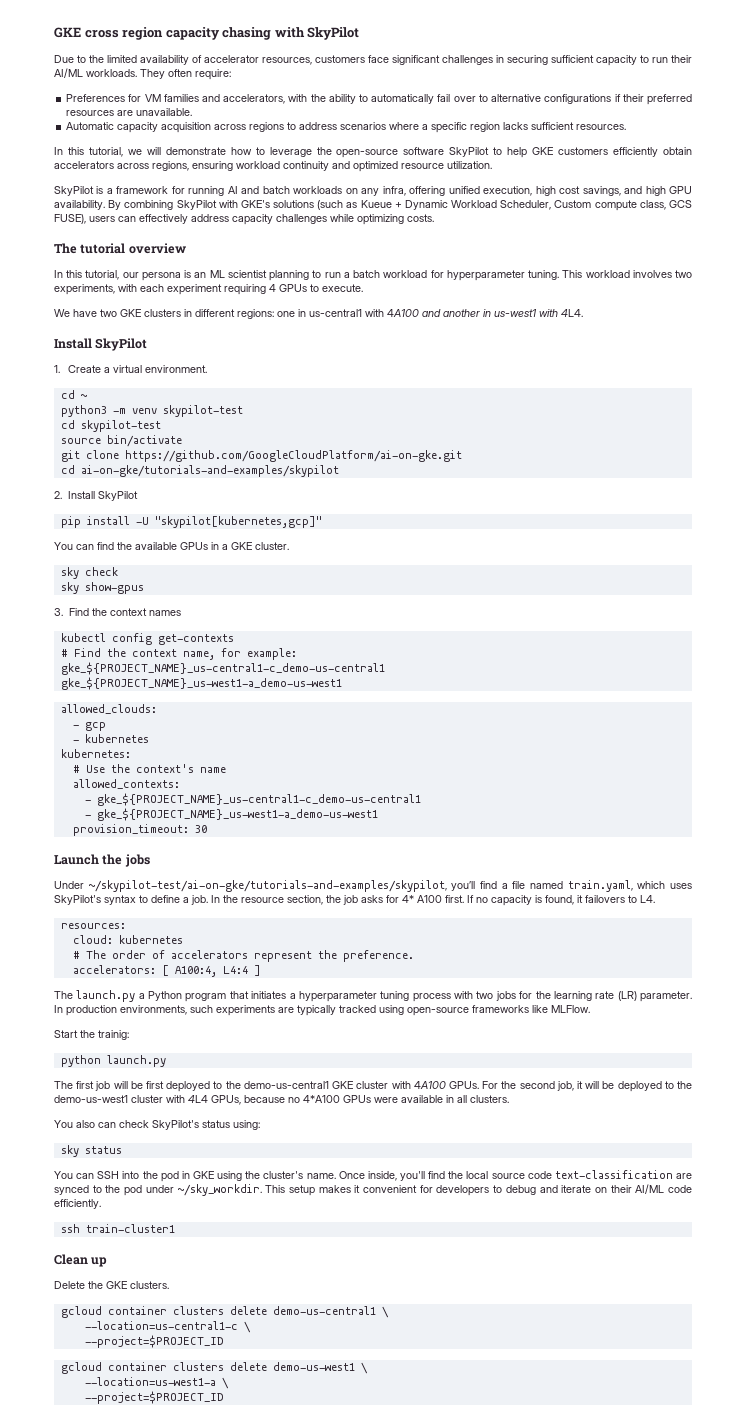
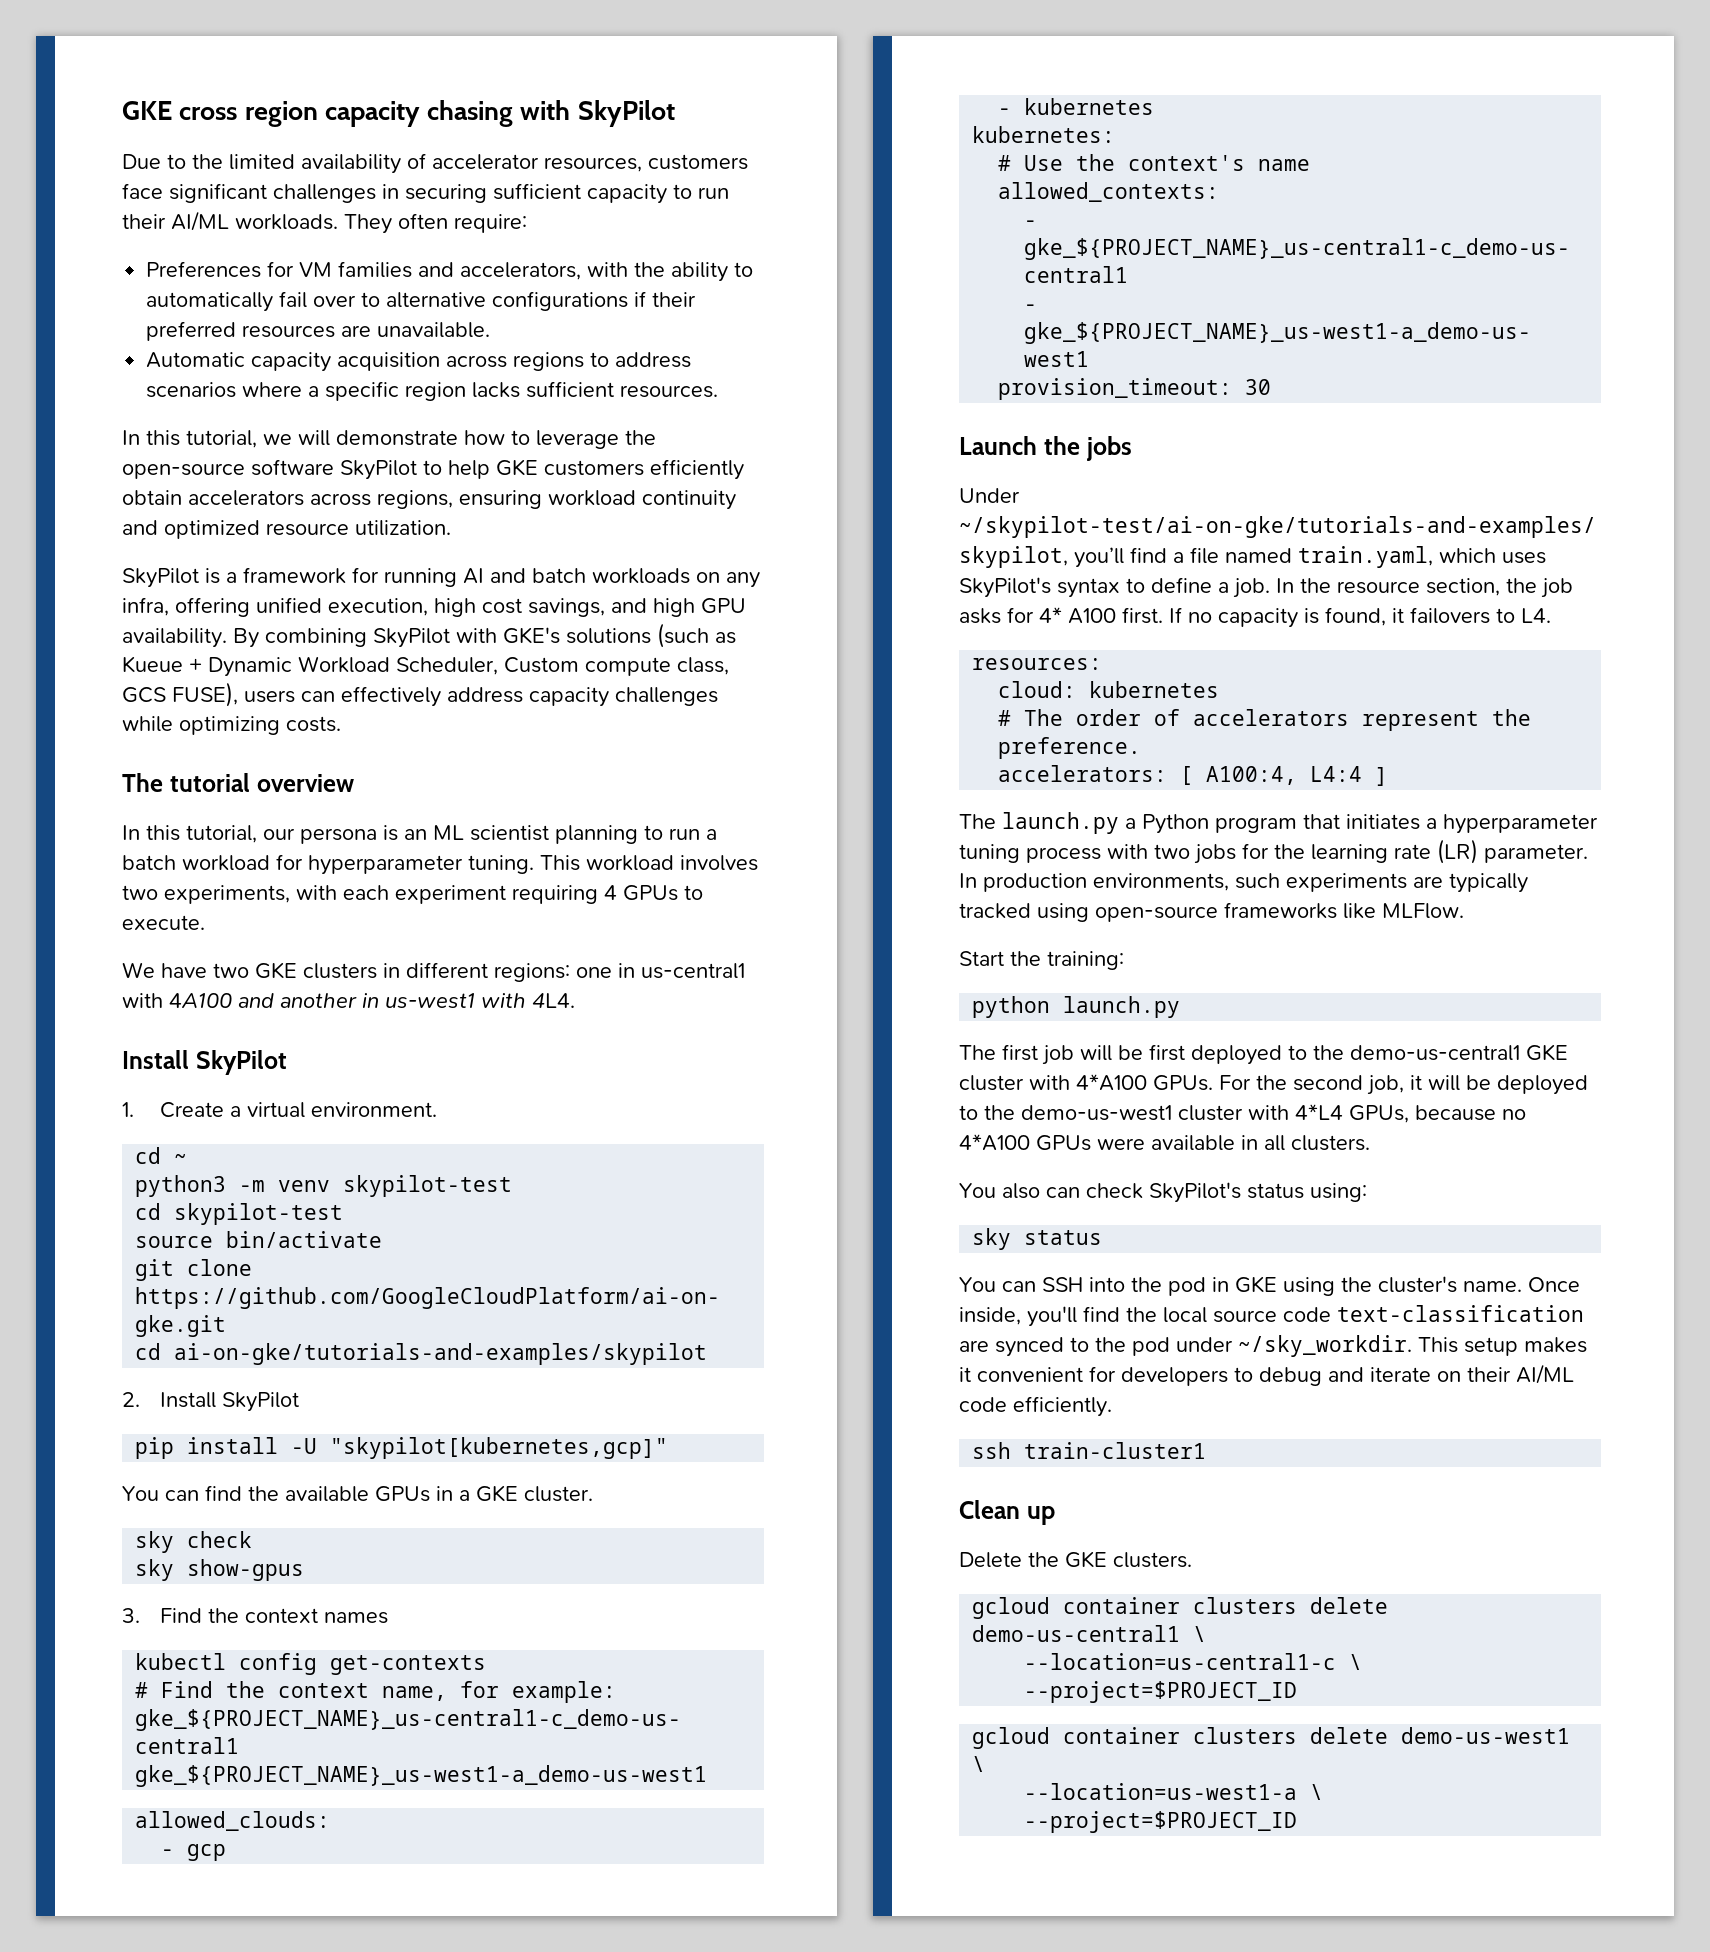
- Start the trainig:
+ Start the training:
- The first job will be first deployed to the demo-us-central1 GKE cluster with 4A100 GPUs.
+ The first job will be first deployed to the demo-us-central1 GKE cluster with 4*A100 GPUs.
- For the second job, it will be deployed to the demo-us-west1 cluster with 4L4 GPUs, because no 4*A100 GPUs were available in all clusters.
+ For the second job, it will be deployed to the demo-us-west1 cluster with 4*L4 GPUs, because no 4*A100 GPUs were available in all clusters.

